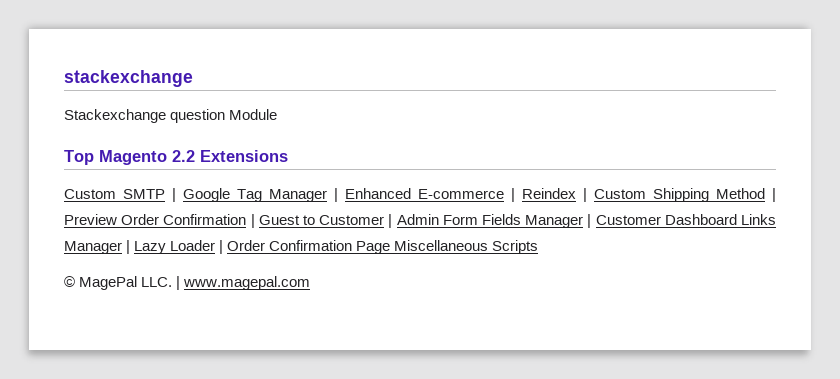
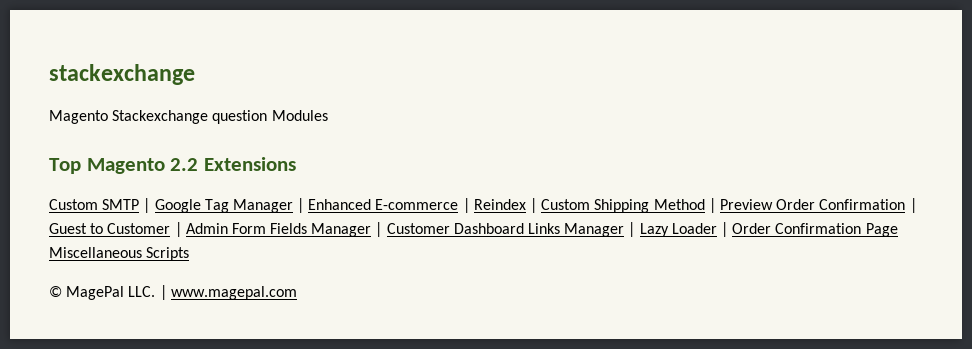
- Stackexchange question Module
+ Magento Stackexchange question Modules

